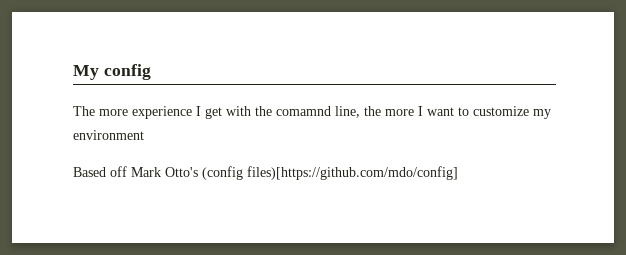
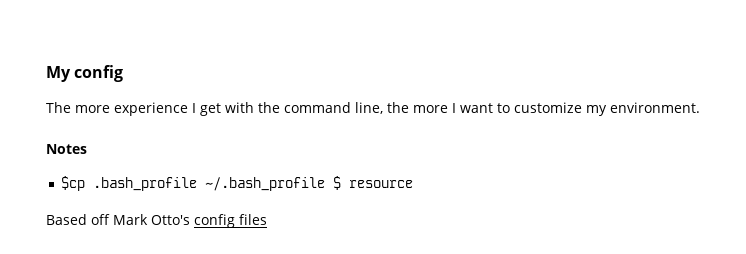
- The more experience I get with the comamnd line, the more I want to customize my environment
+ The more experience I get with the command line, the more I want to customize my environment.
+ Notes
+ $cp .bash_profile ~/.bash_profile $ resource
- Based off Mark Otto's (config files)[https://github.com/mdo/config]
+ Based off Mark Otto's config files

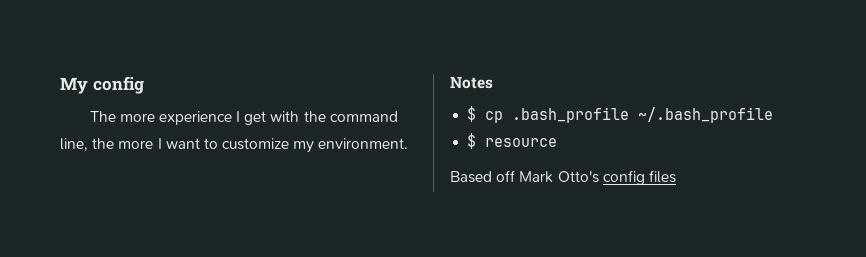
- $cp .bash_profile ~/.bash_profile $ resource
+ $ cp .bash_profile ~/.bash_profile
+ $ resource

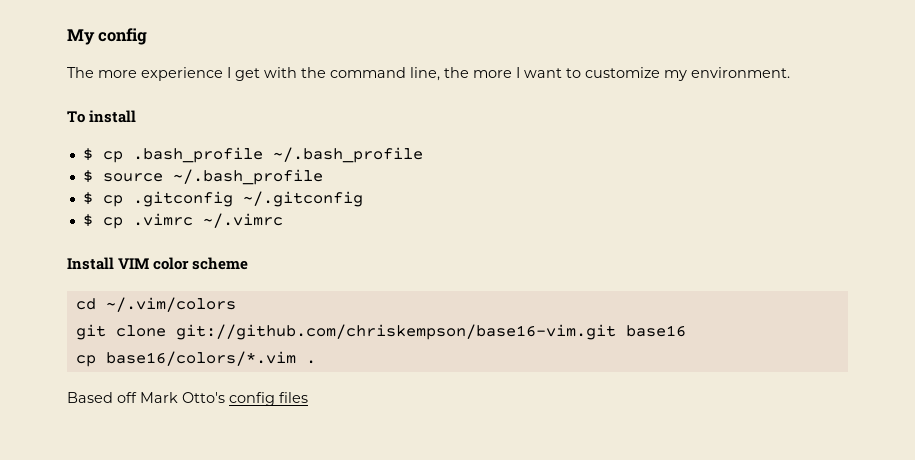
- Notes
+ To install
- $ resource
+ $ source ~/.bash_profile
+ $ cp .gitconfig ~/.gitconfig
+ $ cp .vimrc ~/.vimrc
+ Install VIM color scheme
+ cd ~/.vim/colors
+ git clone git://github.com/chriskempson/base16-vim.git base16
+ cp base16/colors/*.vim .

